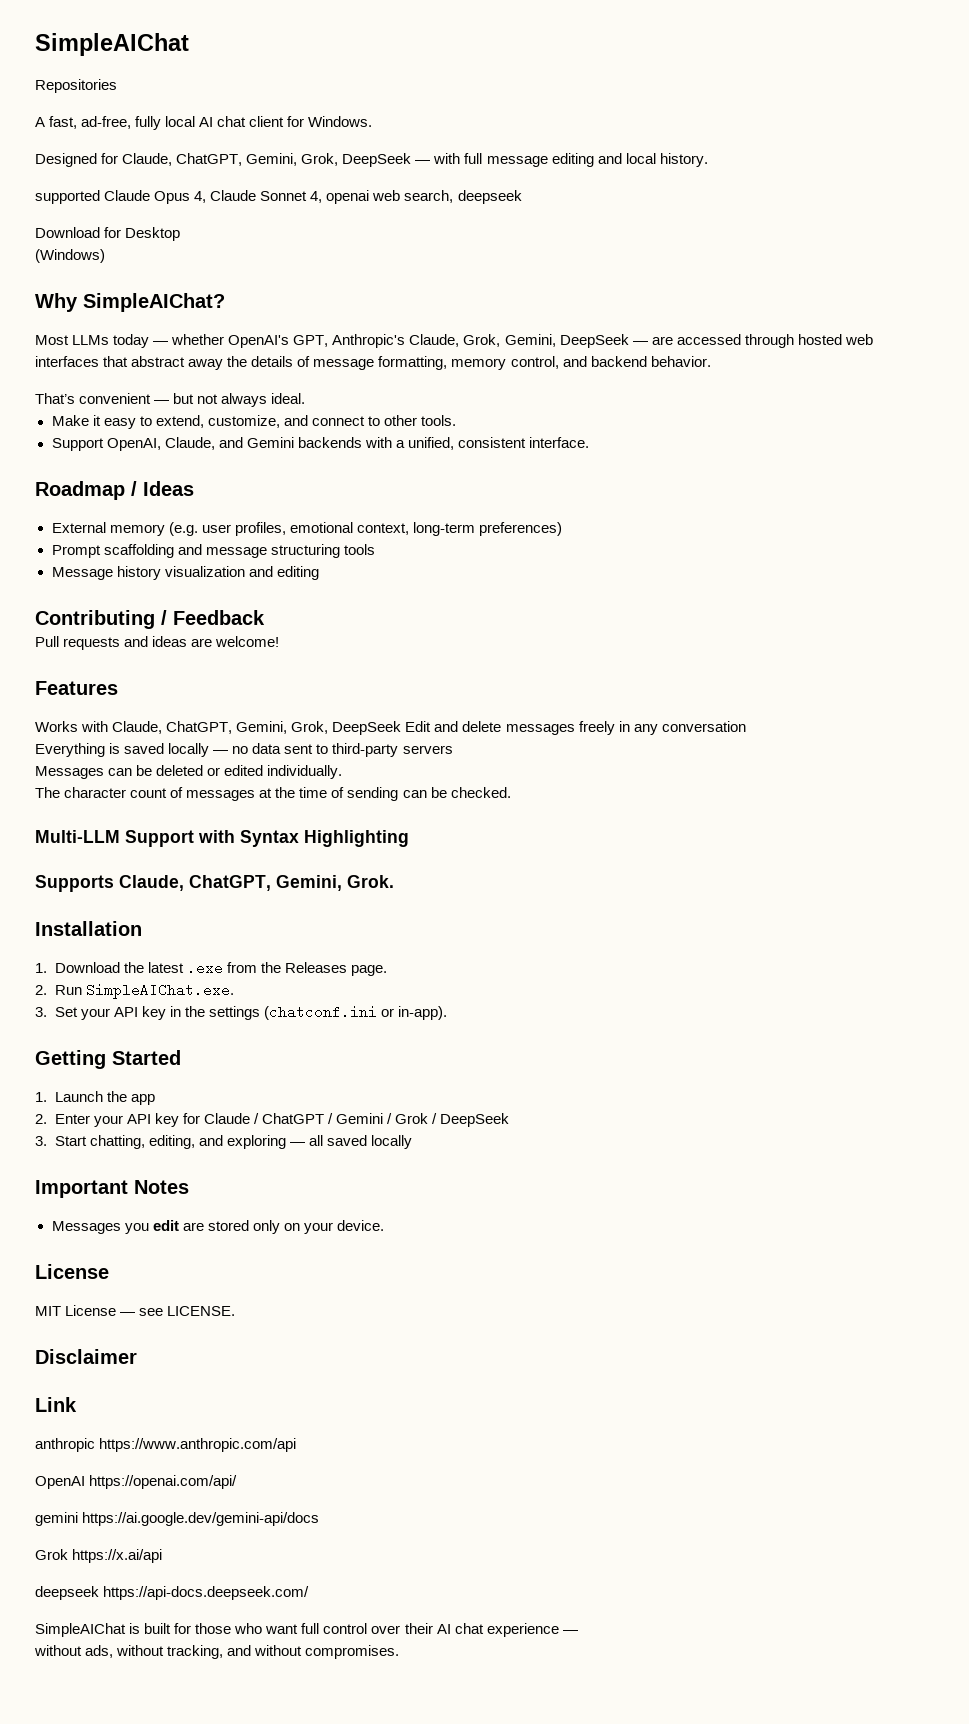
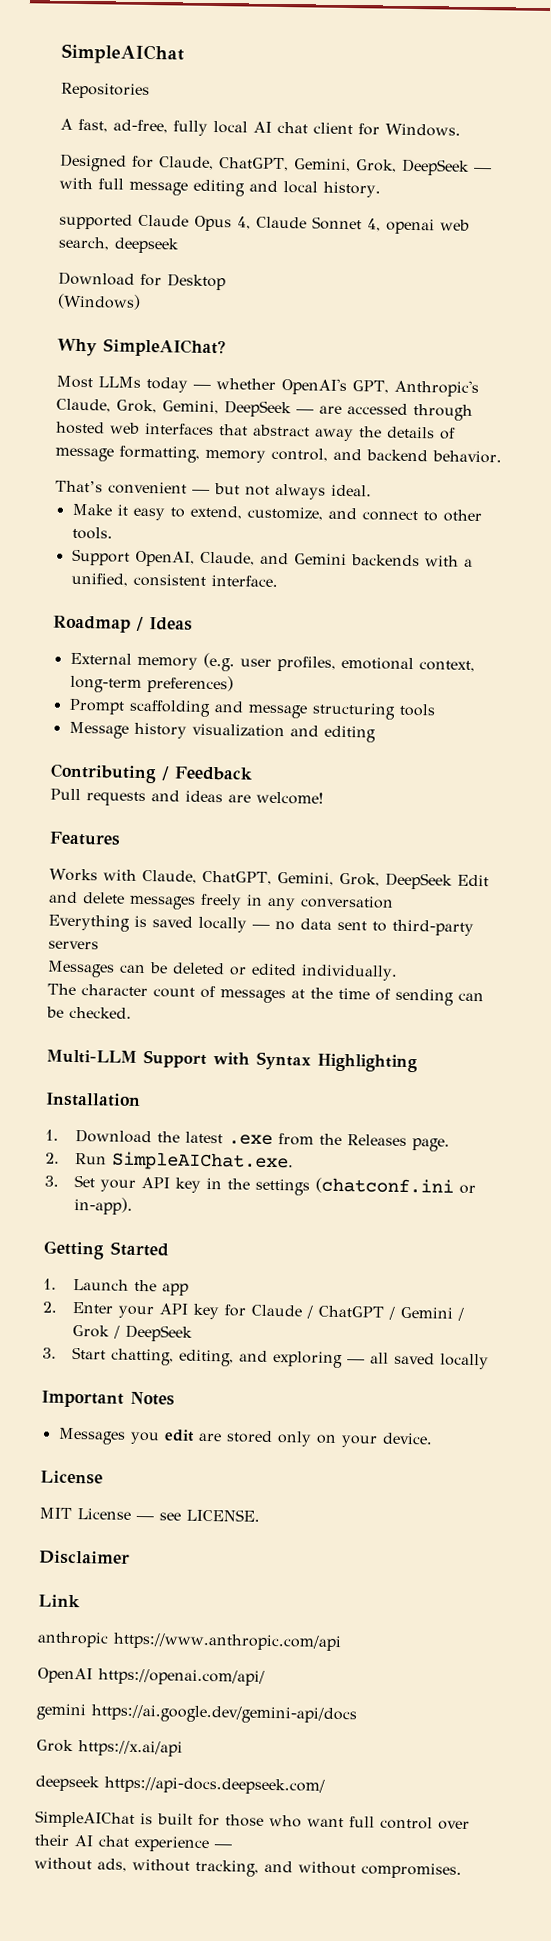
- Supports Claude, ChatGPT, Gemini, Grok.

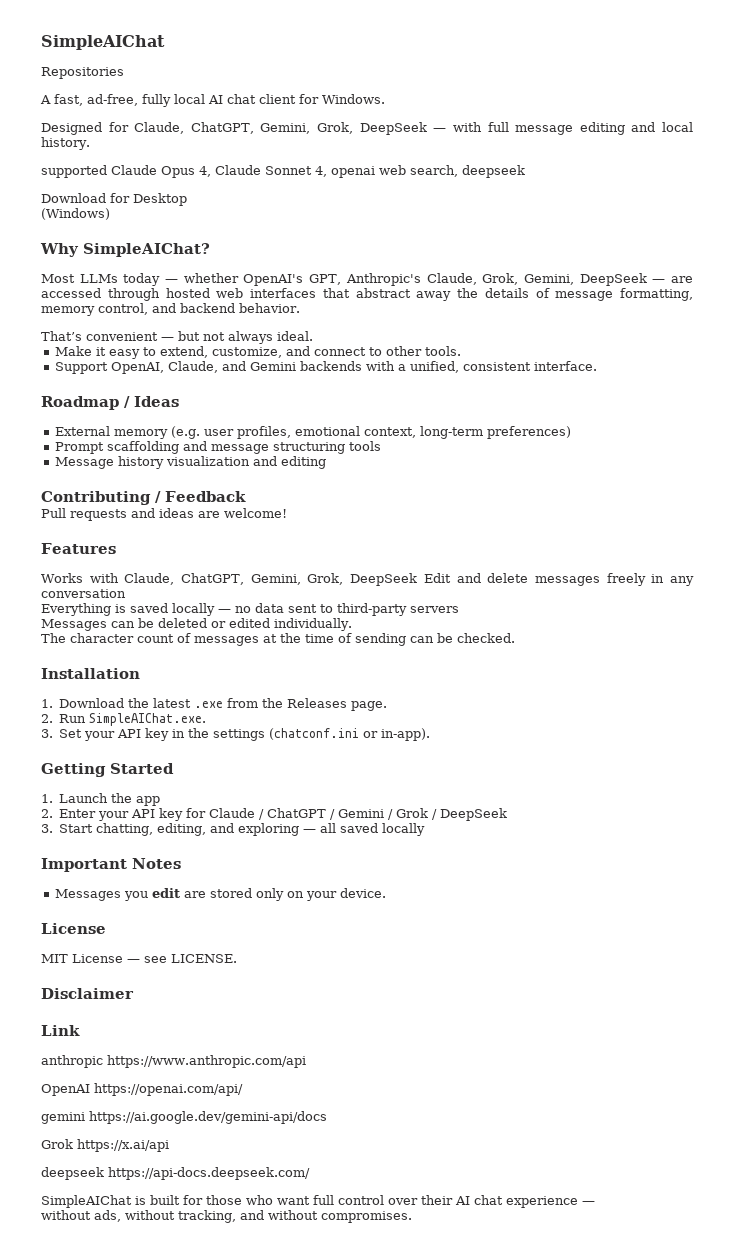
- Multi-LLM Support with Syntax Highlighting

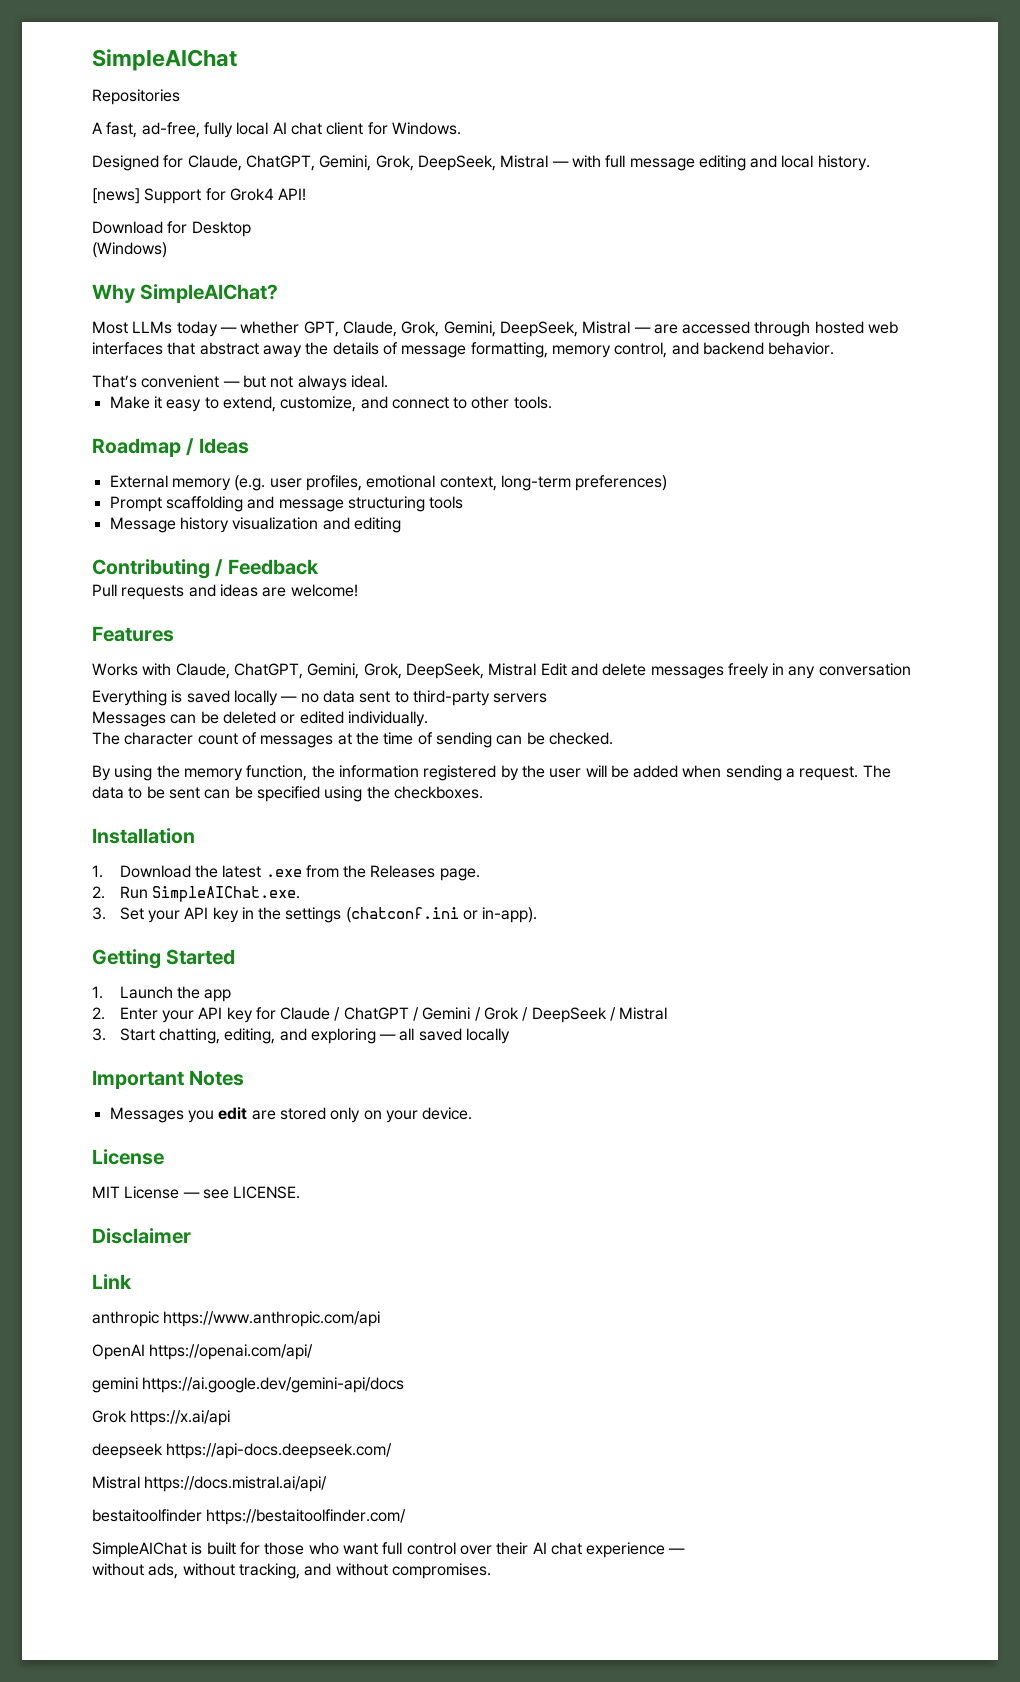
- Designed for Claude, ChatGPT, Gemini, Grok, DeepSeek — with full message editing and local history.
+ Designed for Claude, ChatGPT, Gemini, Grok, DeepSeek, Mistral — with full message editing and local history.
- supported Claude Opus 4, Claude Sonnet 4, openai web search, deepseek
+ [news] Support for Grok4 API!
- Most LLMs today — whether OpenAI's GPT, Anthropic's Claude, Grok, Gemini, DeepSeek — are accessed through hosted web interfaces that abstract away the details of message formatting, memory control, and backend behavior.
+ Most LLMs today — whether GPT, Claude, Grok, Gemini, DeepSeek, Mistral — are accessed through hosted web interfaces that abstract away the details of message formatting, memory control, and backend behavior.
- Support OpenAI, Claude, and Gemini backends with a unified, consistent interface.
- Works with Claude, ChatGPT, Gemini, Grok, DeepSeek Edit and delete messages freely in any conversation
+ Works with Claude, ChatGPT, Gemini, Grok, DeepSeek, Mistral Edit and delete messages freely in any conversation
+ By using the memory function, the information registered by the user will be added when sending a request. The data to be sent can be specified using the checkboxes.
- 2. Enter your API key for Claude / ChatGPT / Gemini / Grok / DeepSeek
+ 2. Enter your API key for Claude / ChatGPT / Gemini / Grok / DeepSeek / Mistral
+ Mistral https://docs.mistral.ai/api/
+ bestaitoolfinder https://bestaitoolfinder.com/

